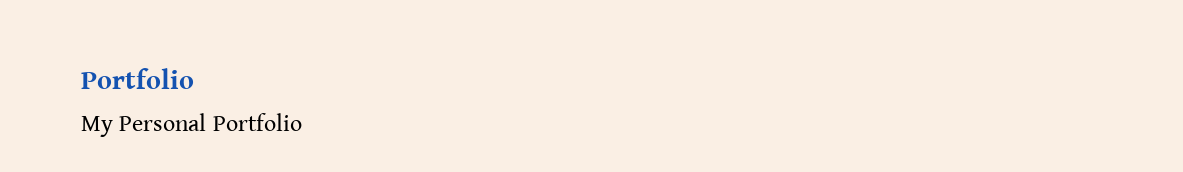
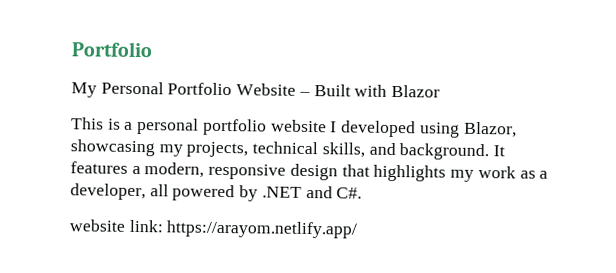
- My Personal Portfolio
+ My Personal Portfolio Website – Built with Blazor
+ This is a personal portfolio website I developed using Blazor, showcasing my projects, technical skills, and background. It features a modern, responsive design that highlights my work as a developer, all powered by .NET and C#.
+ website link: https://arayom.netlify.app/

